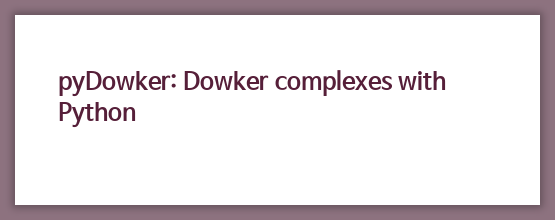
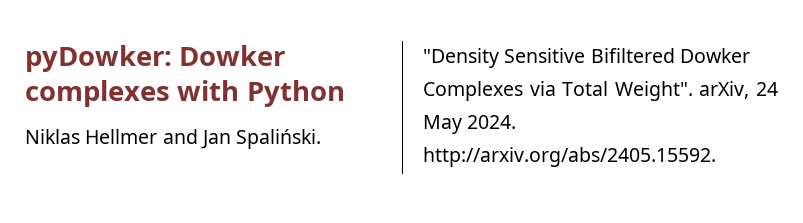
+ Niklas Hellmer and Jan Spaliński. "Density Sensitive Bifiltered Dowker Complexes via Total Weight". arXiv, 24 May 2024. http://arxiv.org/abs/2405.15592.

